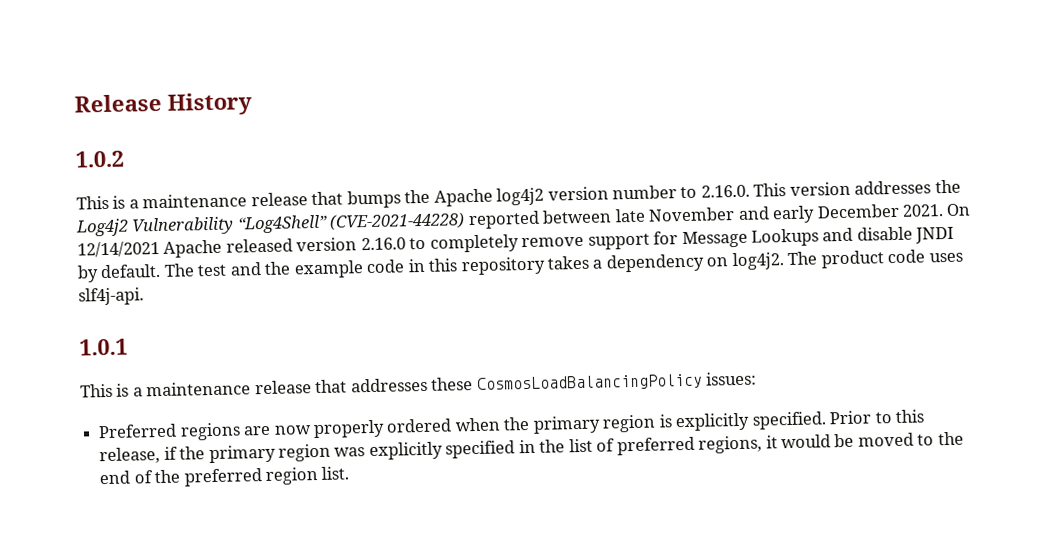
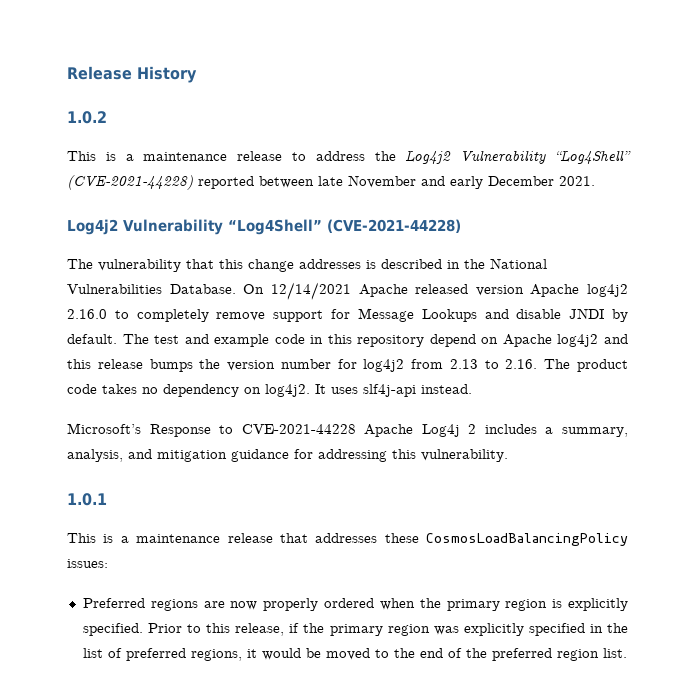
- This is a maintenance release that bumps the Apache log4j2 version number to 2.16.0. This version addresses the Log4j2 Vulnerability “Log4Shell” (CVE-2021-44228) reported between late November and early December 2021.
+ This is a maintenance release to address the Log4j2 Vulnerability “Log4Shell” (CVE-2021-44228) reported between late November and early December 2021.
+ Log4j2 Vulnerability “Log4Shell” (CVE-2021-44228)
+ The vulnerability that this change addresses is described in the National Vulnerabilities Database.
- On 12/14/2021 Apache released version 2.16.0 to completely remove support for Message Lookups and disable JNDI by default.
+ On 12/14/2021 Apache released version Apache log4j2 2.16.0 to completely remove support for Message Lookups and disable JNDI by default.
- The test and the example code in this repository takes a dependency on log4j2. The product code uses slf4j-api.
+ The test and example code in this repository depend on Apache log4j2 and this release bumps the version number for log4j2 from 2.13 to 2.16. The product code takes no dependency on log4j2. It uses slf4j-api instead.
+ Microsoft’s Response to CVE-2021-44228 Apache Log4j 2 includes a summary, analysis, and mitigation guidance for addressing this vulnerability.

